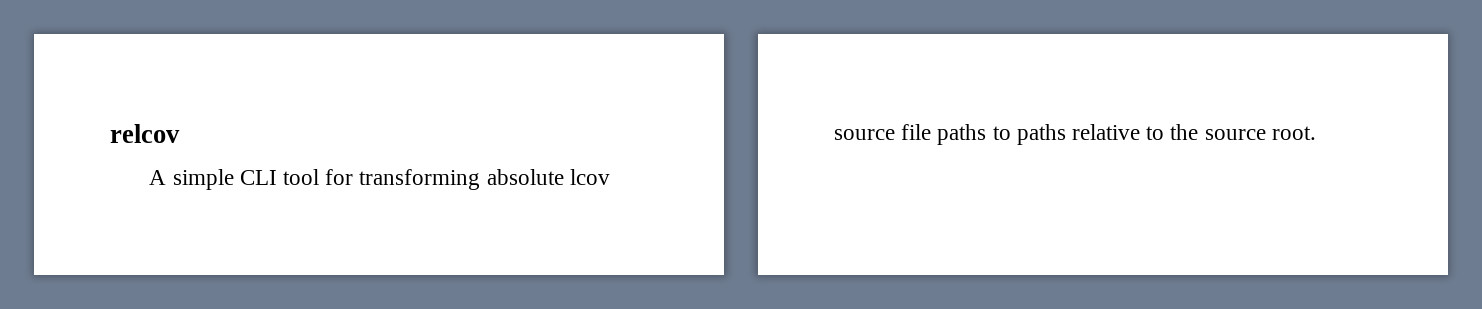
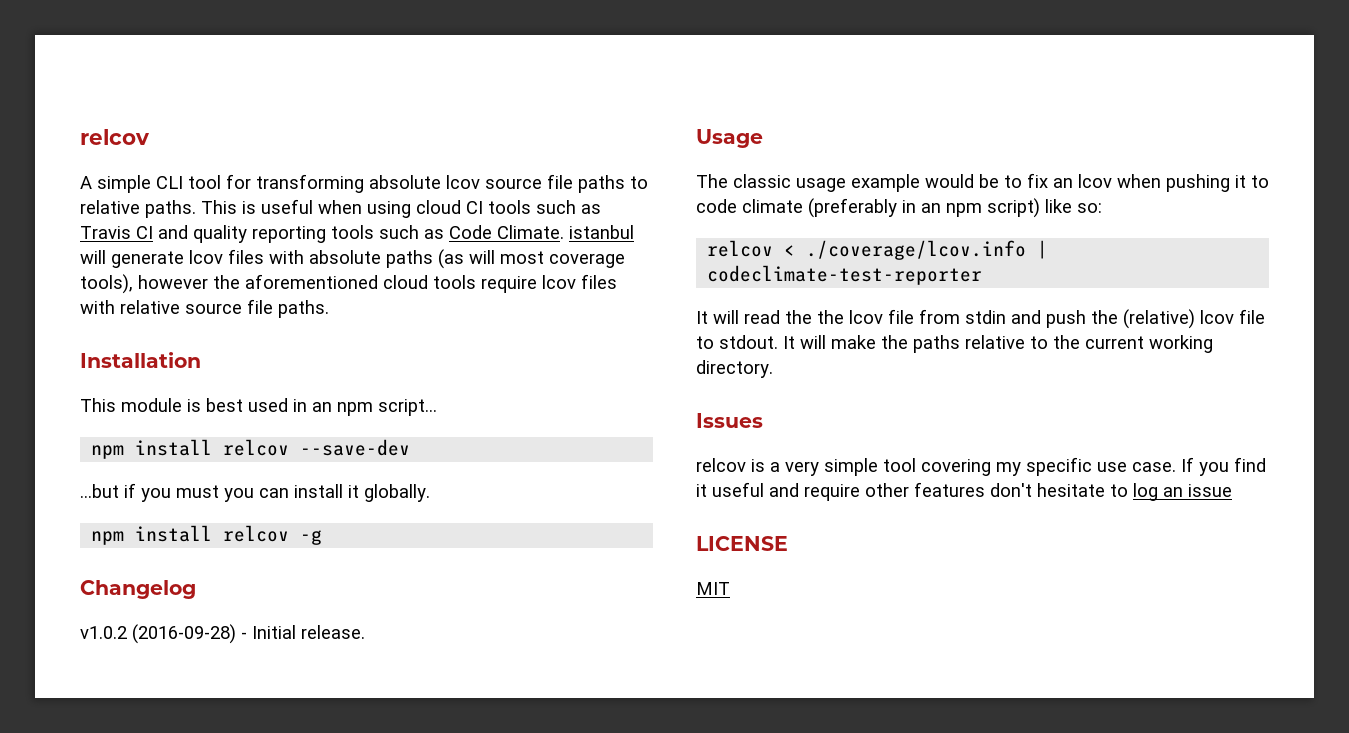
- A simple CLI tool for transforming absolute lcov source file paths to paths relative to the source root.
+ A simple CLI tool for transforming absolute lcov source file paths to relative paths. This is useful when using cloud CI tools such as Travis CI and quality reporting tools such as Code Climate. istanbul will generate lcov files with absolute paths (as will most coverage tools), however the aforementioned cloud tools require lcov files with relative source file paths.
+ Installation
+ This module is best used in an npm script...
+ npm install relcov --save-dev
+ ...but if you must you can install it globally.
+ npm install relcov -g
+ Changelog
+ v1.0.2 (2016-09-28) - Initial release.
+ Usage
+ The classic usage example would be to fix an lcov when pushing it to code climate (preferably in an npm script) like so:
+ relcov < ./coverage/lcov.info | codeclimate-test-reporter
+ It will read the the lcov file from stdin and push the (relative) lcov file to stdout. It will make the paths relative to the current working directory.
+ Issues
+ relcov is a very simple tool covering my specific use case. If you find it useful and require other features don't hesitate to log an issue
+ LICENSE
+ MIT

